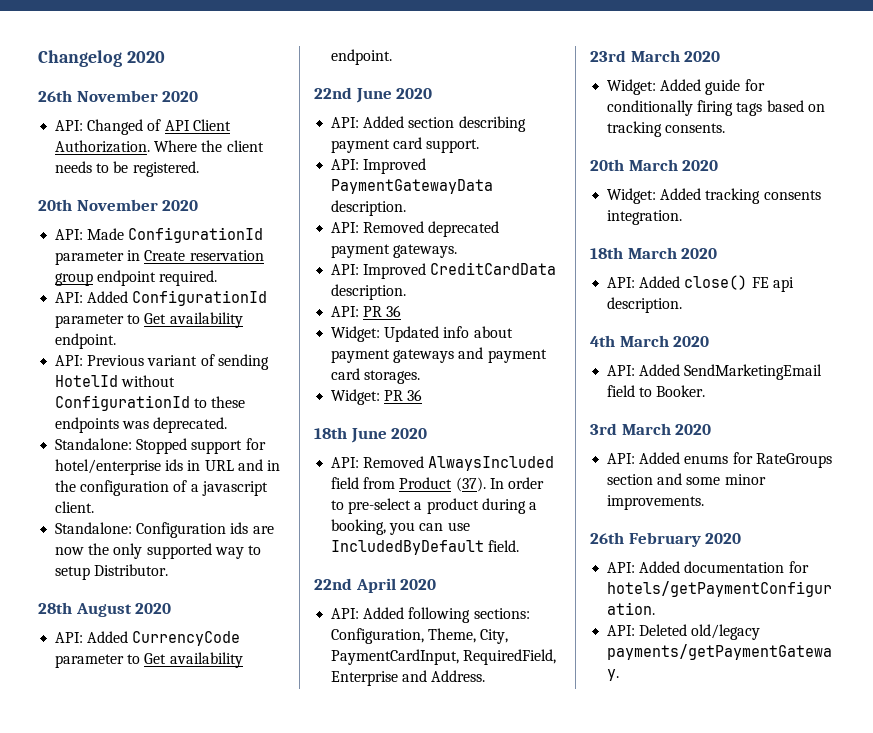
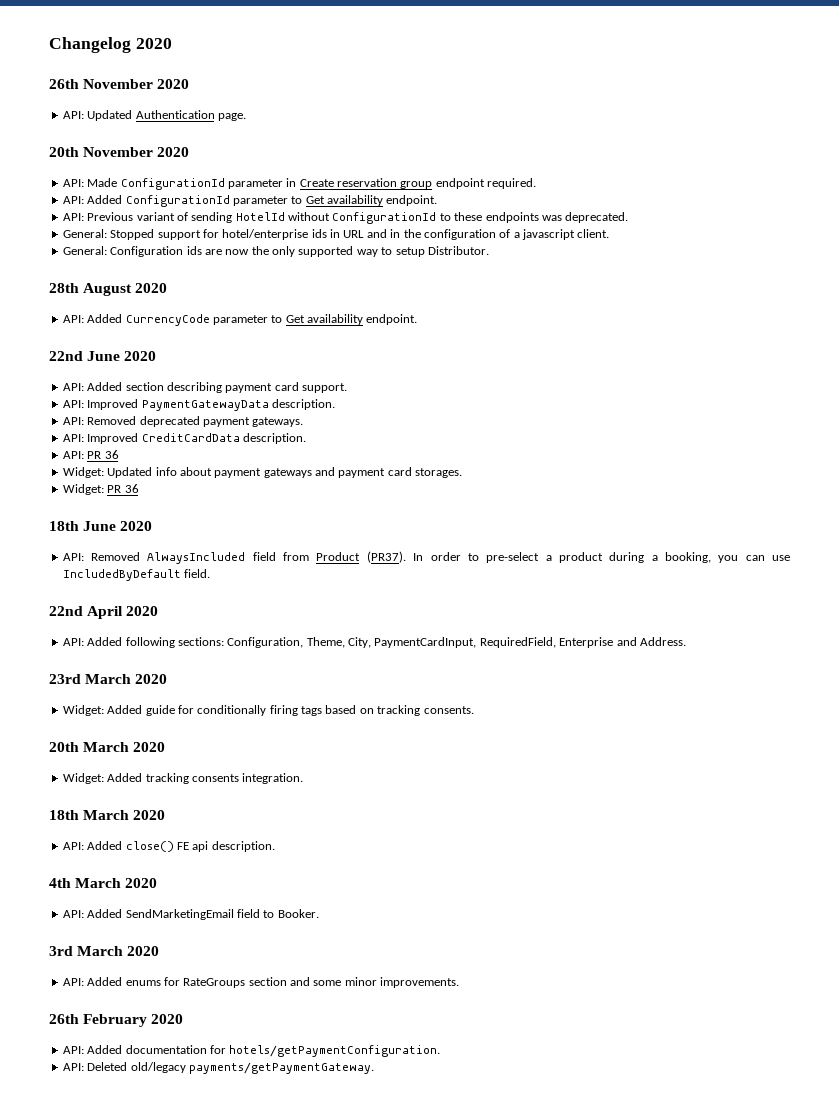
- API: Changed of API Client Authorization. Where the client needs to be registered.
+ API: Updated Authentication page.
- Standalone: Stopped support for hotel/enterprise ids in URL and in the configuration of a javascript client.
+ General: Stopped support for hotel/enterprise ids in URL and in the configuration of a javascript client.
- Standalone: Configuration ids are now the only supported way to setup Distributor.
+ General: Configuration ids are now the only supported way to setup Distributor.
- API: Removed AlwaysIncluded field from Product (37).
+ API: Removed AlwaysIncluded field from Product (PR37).

